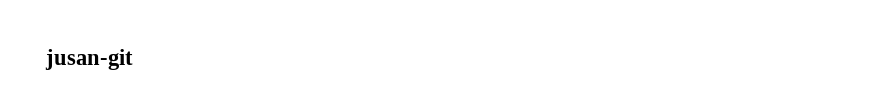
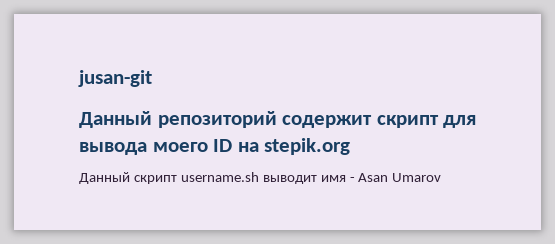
+ Данный репозиторий содержит скрипт для вывода моего ID на stepik.org
+ Данный скрипт username.sh выводит имя - Asan Umarov

